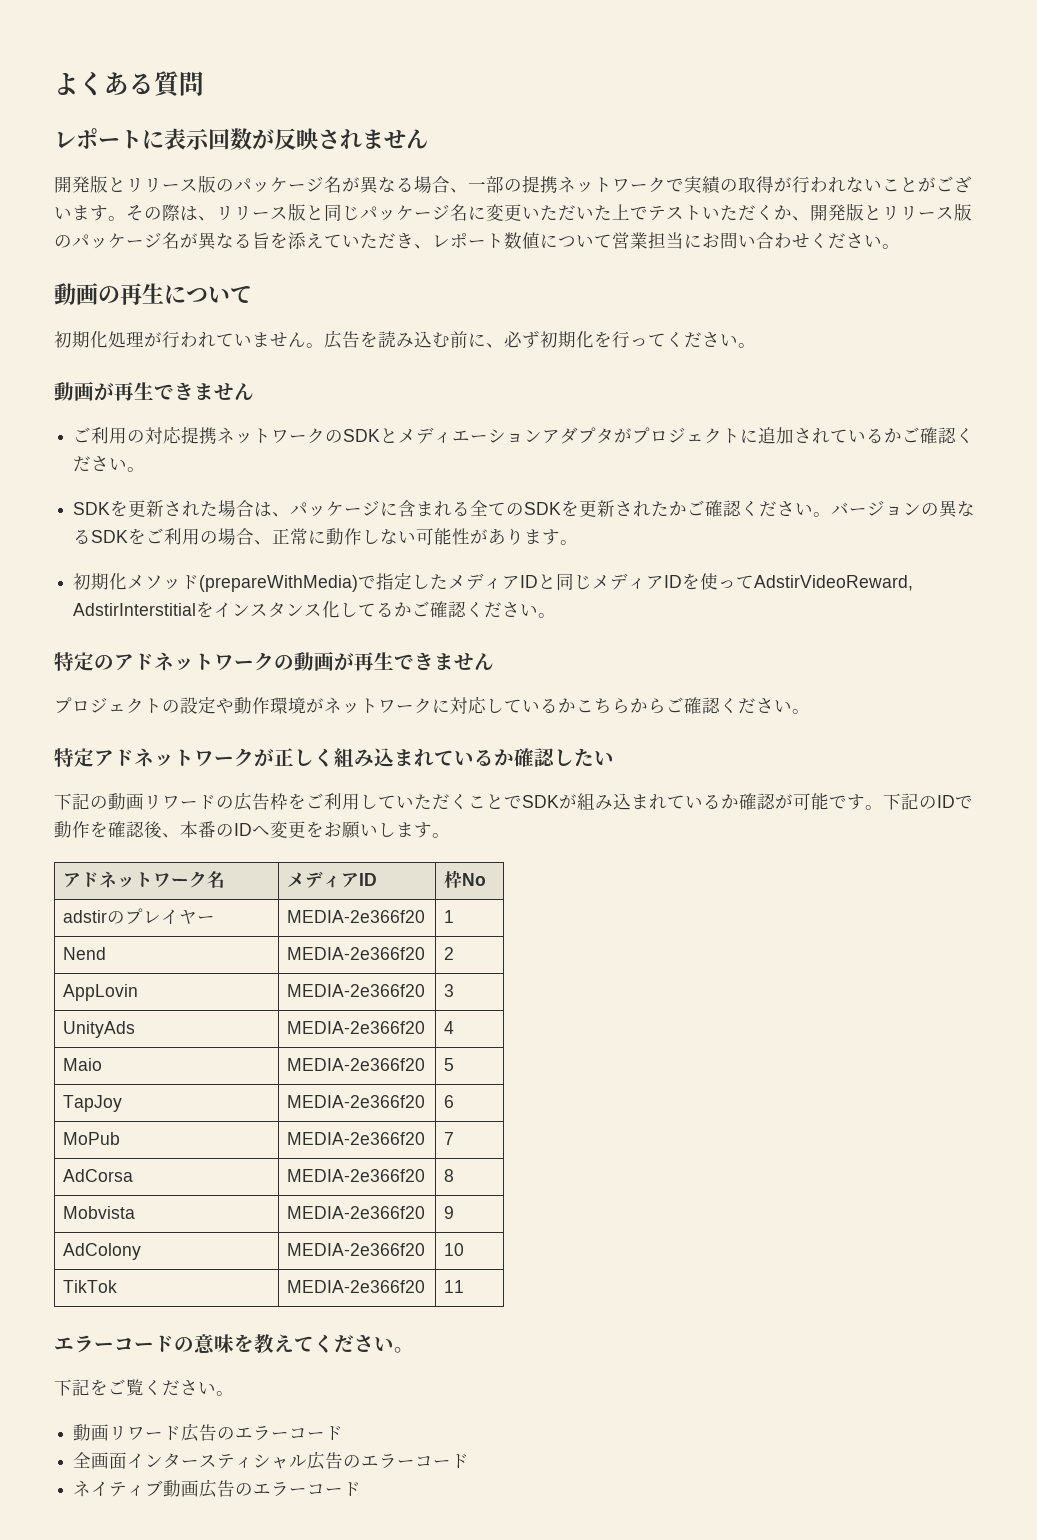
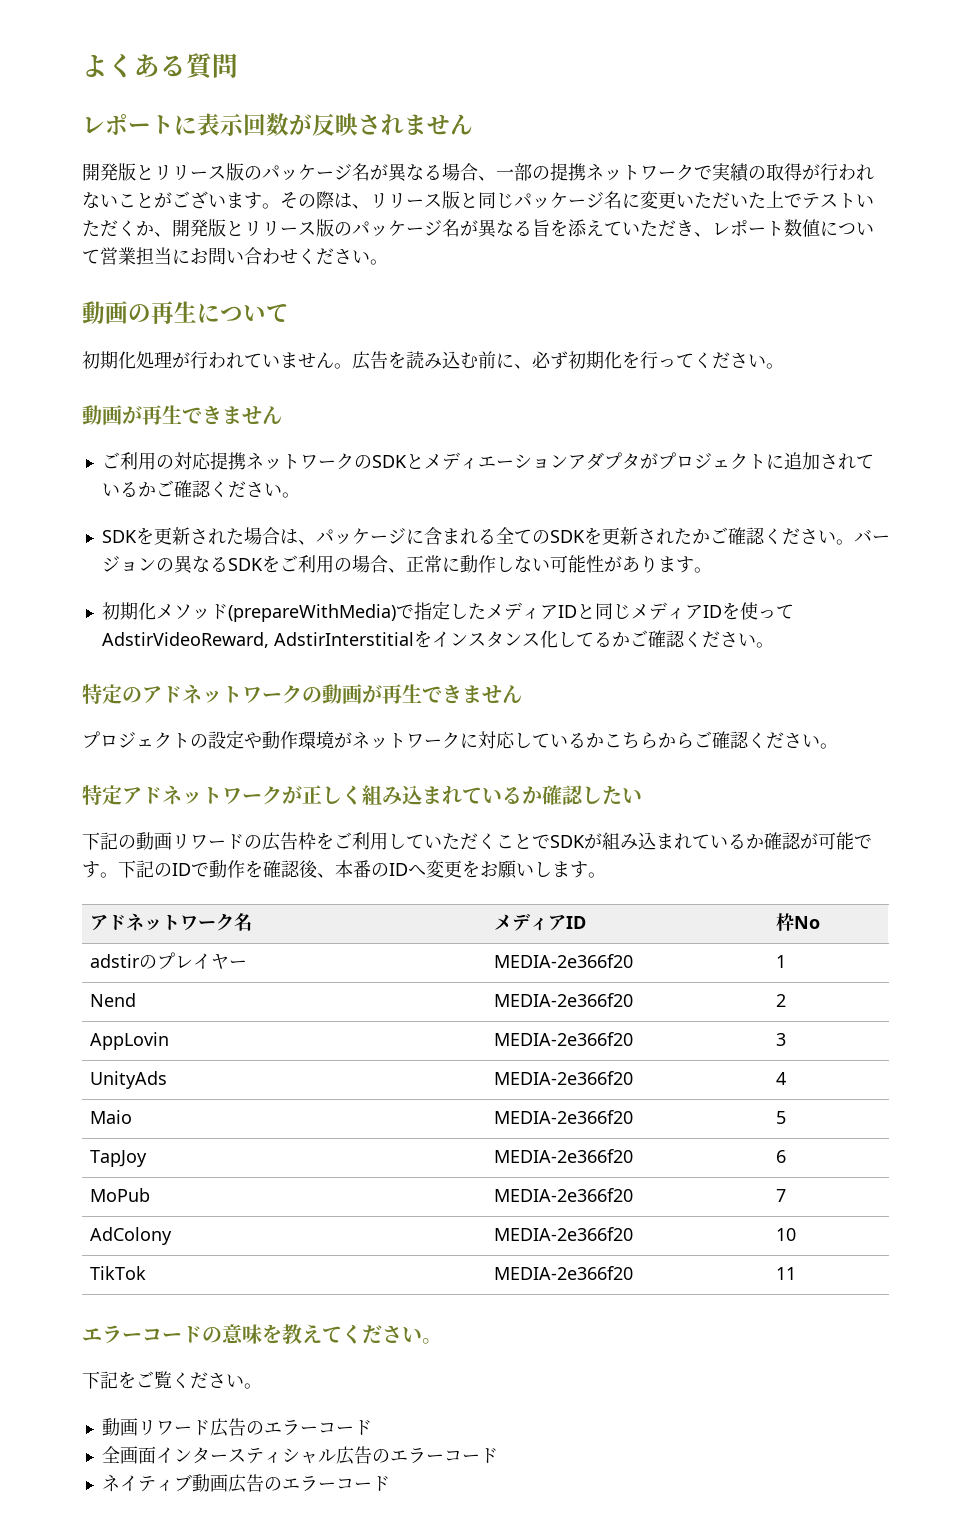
- AdCorsa | MEDIA-2e366f20 | 8
- Mobvista | MEDIA-2e366f20 | 9

